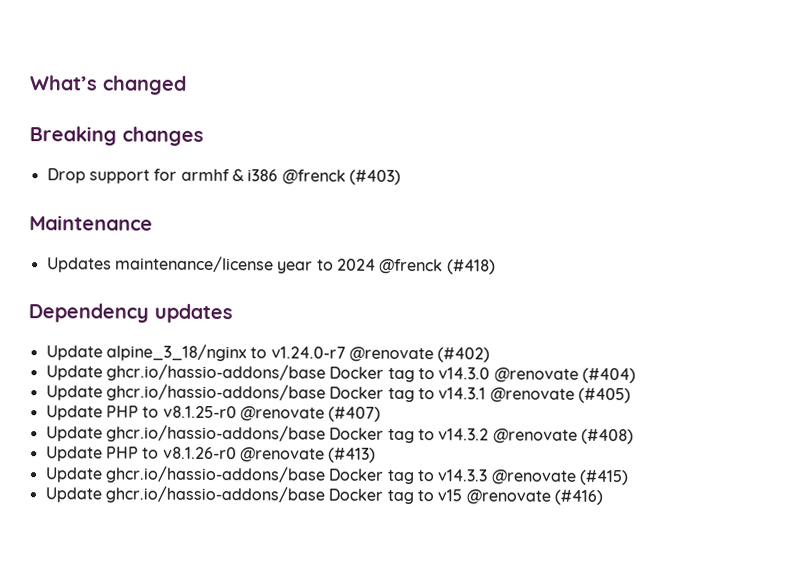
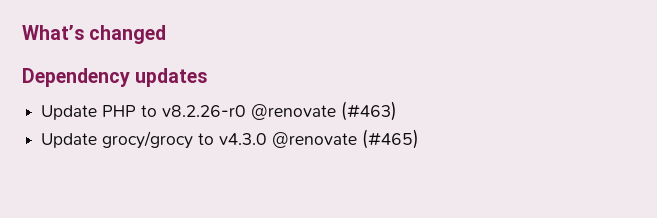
- Breaking changes
- Drop support for armhf & i386 @frenck (#403)
- Maintenance
- Updates maintenance/license year to 2024 @frenck (#418)
  Dependency updates
- Update alpine_3_18/nginx to v1.24.0-r7 @renovate (#402)
- Update ghcr.io/hassio-addons/base Docker tag to v14.3.0 @renovate (#404)
- Update ghcr.io/hassio-addons/base Docker tag to v14.3.1 @renovate (#405)
- Update PHP to v8.1.25-r0 @renovate (#407)
- Update ghcr.io/hassio-addons/base Docker tag to v14.3.2 @renovate (#408)
- Update PHP to v8.1.26-r0 @renovate (#413)
- Update ghcr.io/hassio-addons/base Docker tag to v14.3.3 @renovate (#415)
- Update ghcr.io/hassio-addons/base Docker tag to v15 @renovate (#416)
+ Update PHP to v8.2.26-r0 @renovate (#463)
+ Update grocy/grocy to v4.3.0 @renovate (#465)

